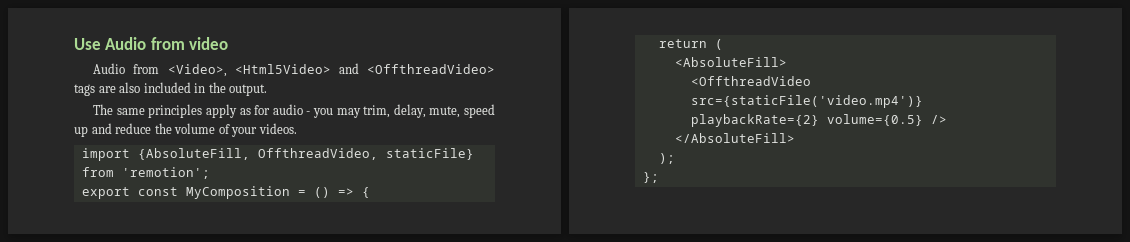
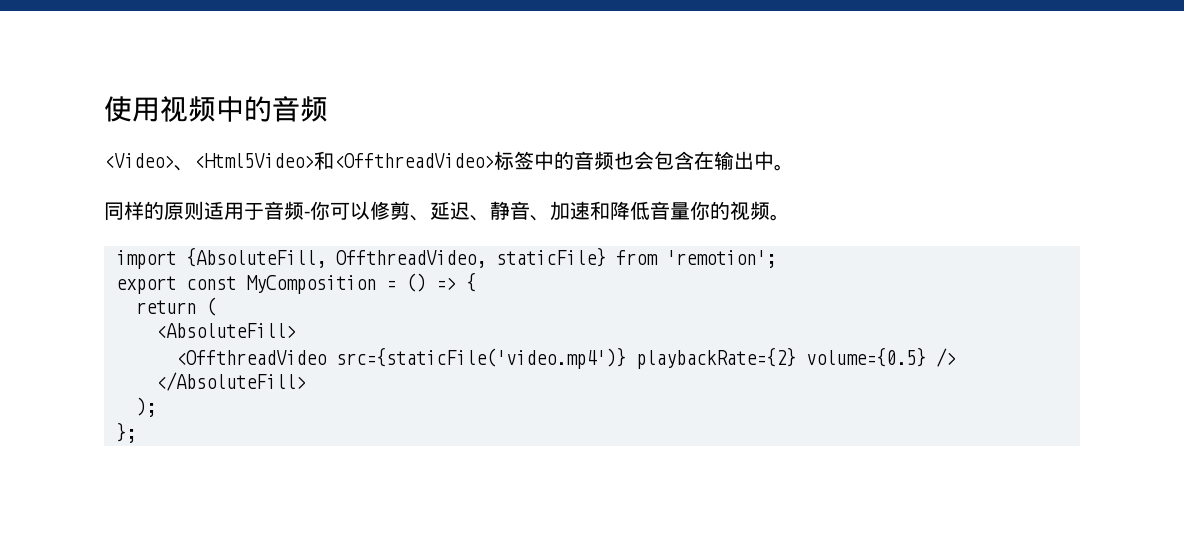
- Use Audio from video
- Audio from <Video>, <Html5Video> and <OffthreadVideo> tags are also included in the output.
- The same principles apply as for audio - you may trim, delay, mute, speed up and reduce the volume of your videos.
+ 使用视频中的音频
+ <Video>、<Html5Video>和<OffthreadVideo>标签中的音频也会包含在输出中。
+ 同样的原则适用于音频-你可以修剪、延迟、静音、加速和降低音量你的视频。

